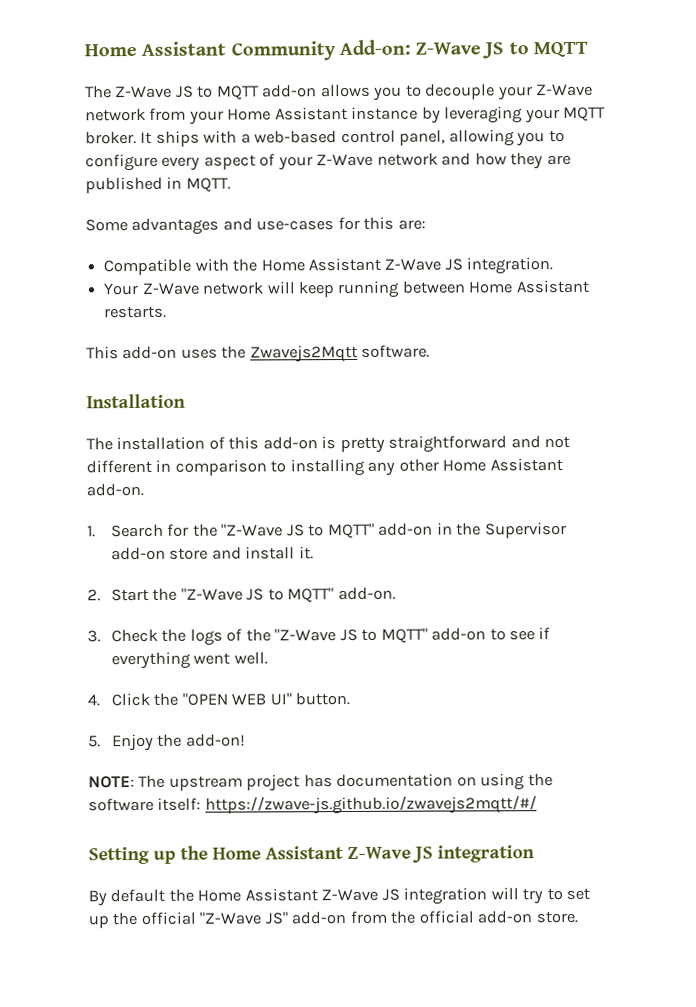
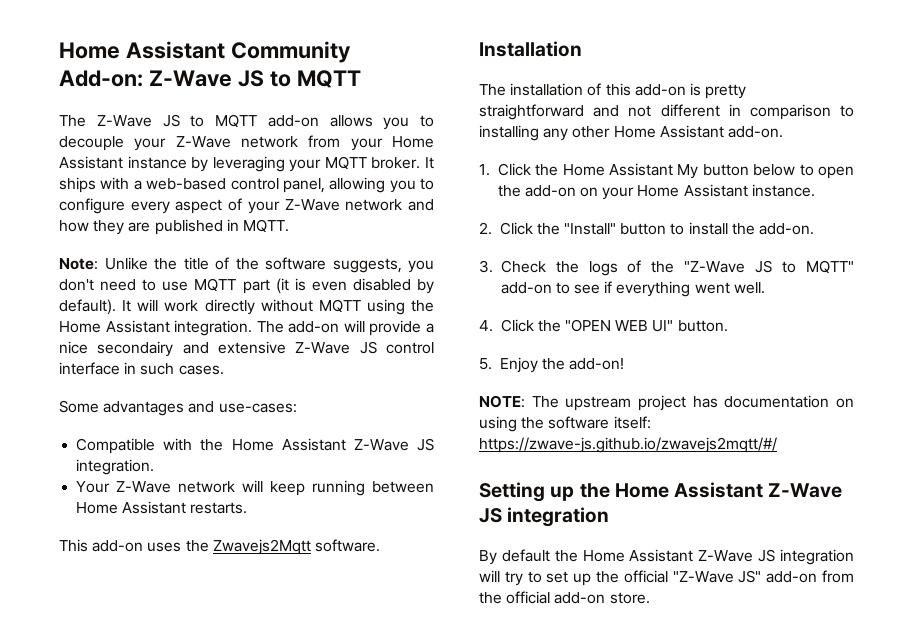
+ Note: Unlike the title of the software suggests, you don't need to use MQTT part (it is even disabled by default). It will work directly without MQTT using the Home Assistant integration. The add-on will provide a nice secondairy and extensive Z-Wave JS control interface in such cases.
- Some advantages and use-cases for this are:
+ Some advantages and use-cases:
- 1. Search for the "Z-Wave JS to MQTT" add-on in the Supervisor add-on store and install it.
- 2. Start the "Z-Wave JS to MQTT" add-on.
+ 1. Click the Home Assistant My button below to open the add-on on your Home Assistant instance.
+ 2. Click the "Install" button to install the add-on.

